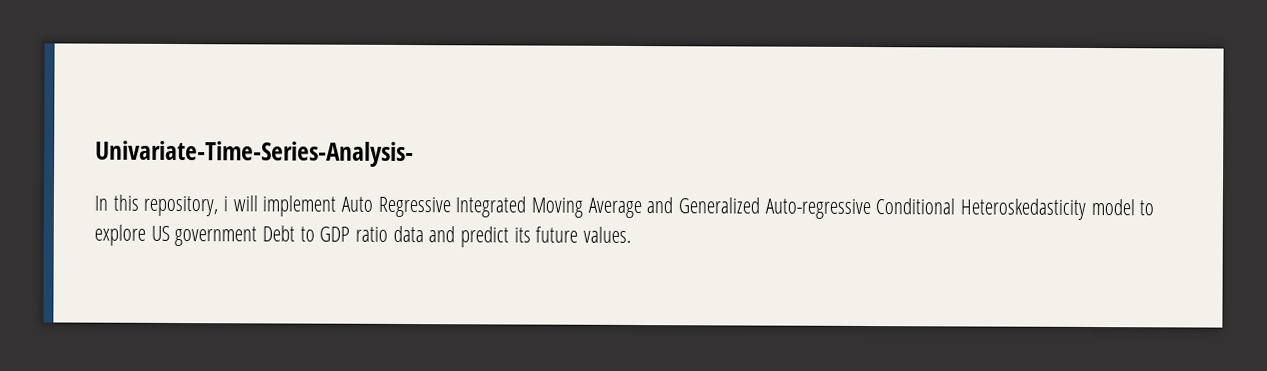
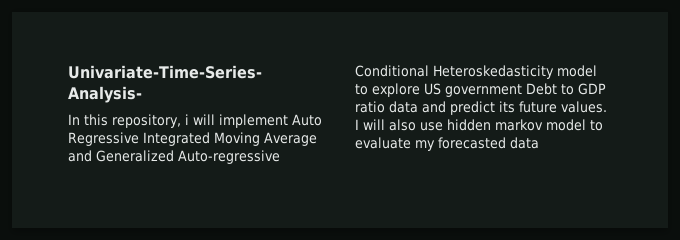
+ I will also use hidden markov model to evaluate my forecasted data

